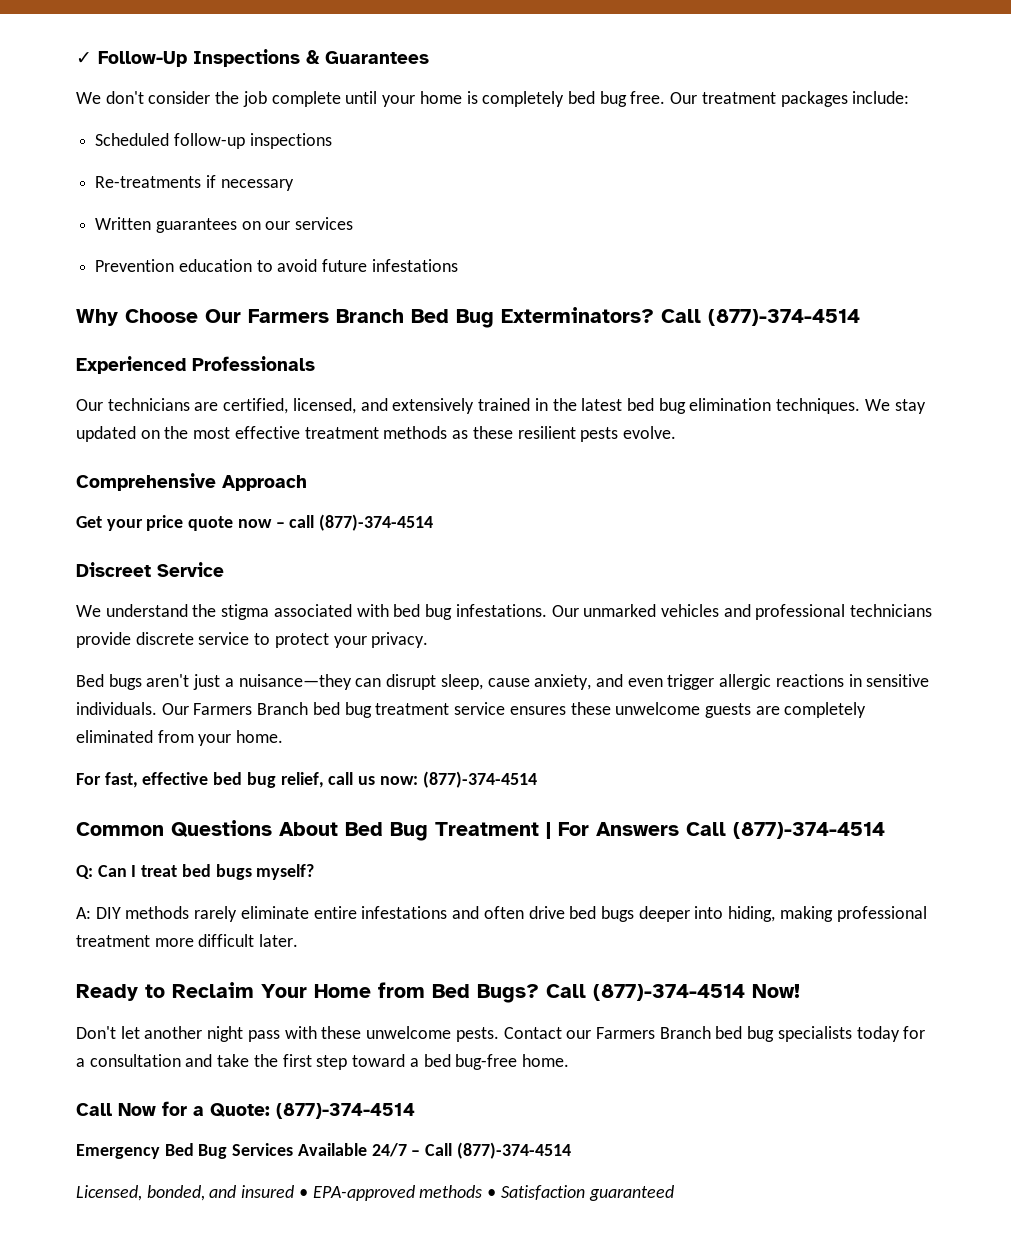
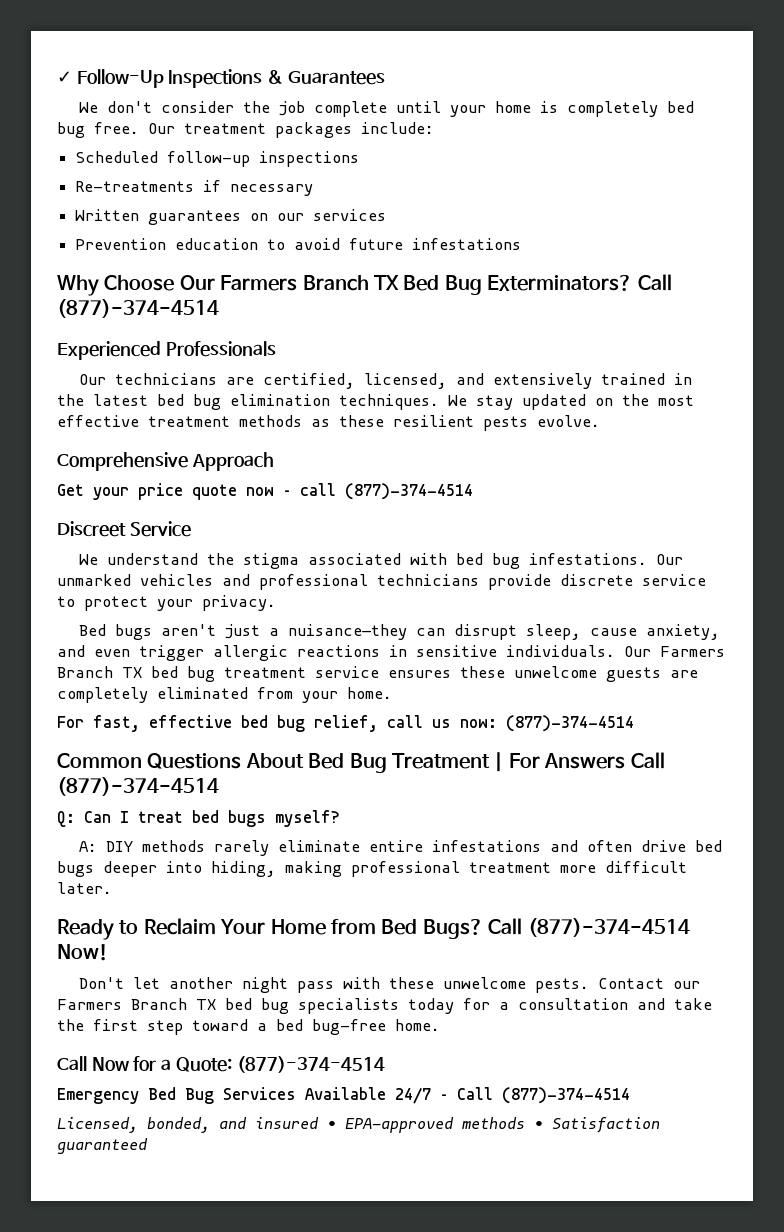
- Why Choose Our Farmers Branch Bed Bug Exterminators?
+ Why Choose Our Farmers Branch TX Bed Bug Exterminators?
- Our Farmers Branch bed bug treatment service ensures these unwelcome guests are completely eliminated from your home.
+ Our Farmers Branch TX bed bug treatment service ensures these unwelcome guests are completely eliminated from your home.
- Contact our Farmers Branch bed bug specialists today for a consultation and take the first step toward a bed bug-free home.
+ Contact our Farmers Branch TX bed bug specialists today for a consultation and take the first step toward a bed bug-free home.

